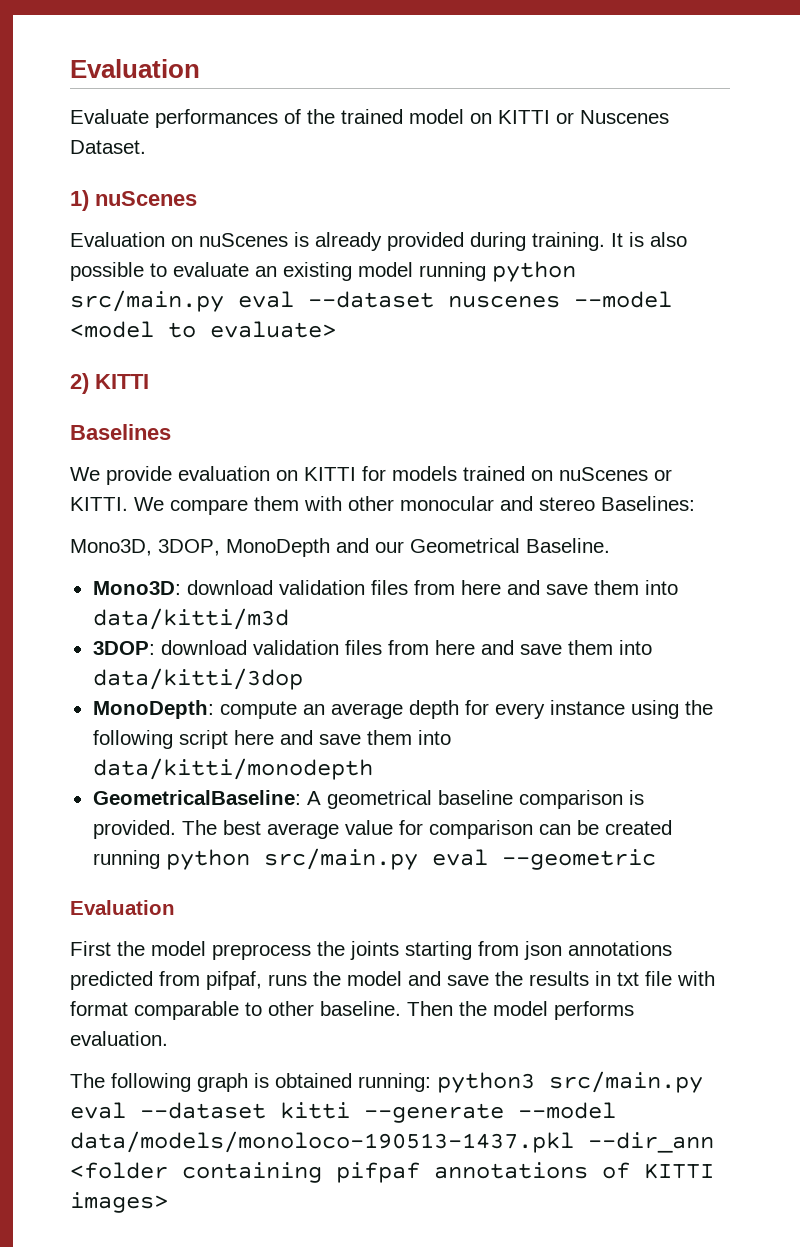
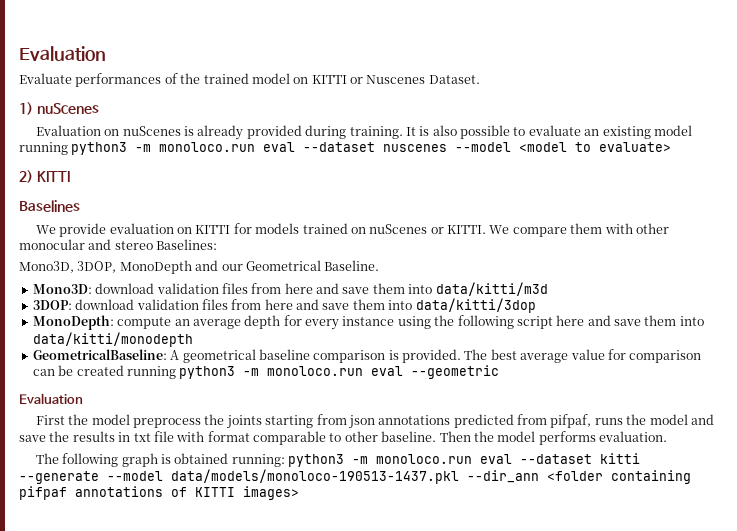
- It is also possible to evaluate an existing model running python src/main.py eval --dataset nuscenes --model <model to evaluate>
+ It is also possible to evaluate an existing model running python3 -m monoloco.run eval --dataset nuscenes --model <model to evaluate>
- The best average value for comparison can be created running python src/main.py eval --geometric
+ The best average value for comparison can be created running python3 -m monoloco.run eval --geometric
- The following graph is obtained running: python3 src/main.py eval --dataset kitti --generate --model data/models/monoloco-190513-1437.pkl --dir_ann <folder containing pifpaf annotations of KITTI images>
+ The following graph is obtained running: python3 -m monoloco.run eval --dataset kitti --generate --model data/models/monoloco-190513-1437.pkl --dir_ann <folder containing pifpaf annotations of KITTI images>

